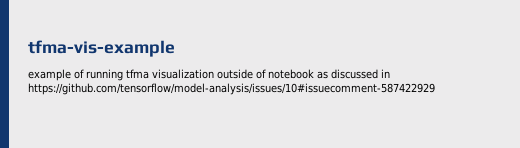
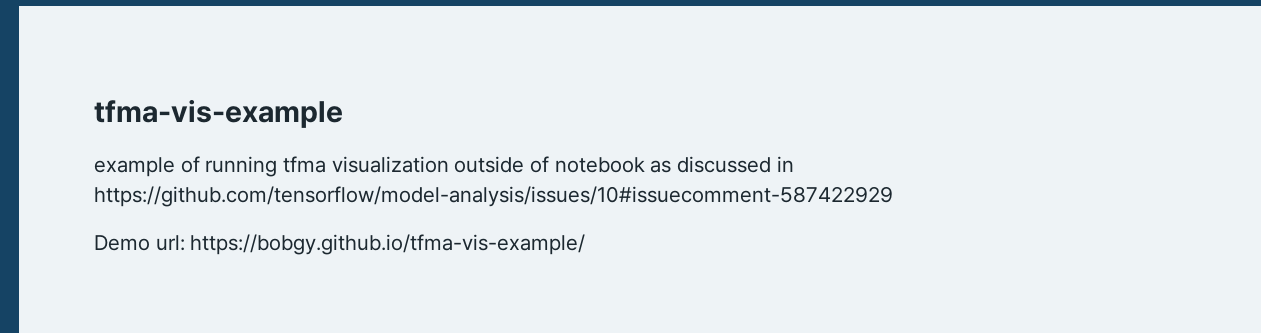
+ Demo url: https://bobgy.github.io/tfma-vis-example/

